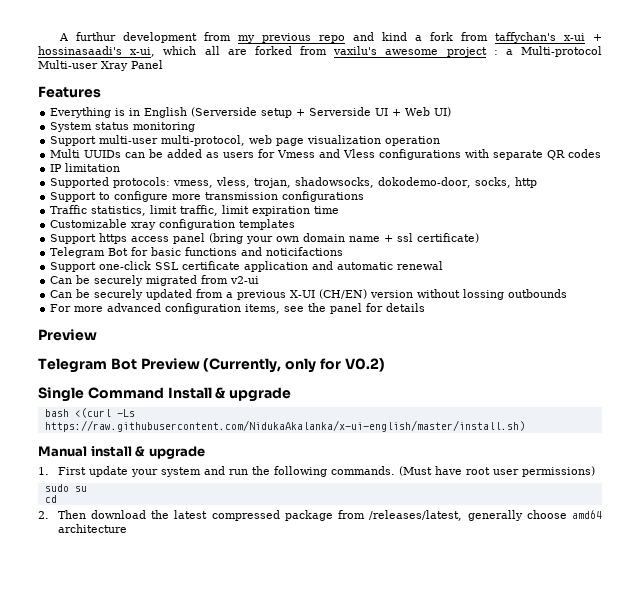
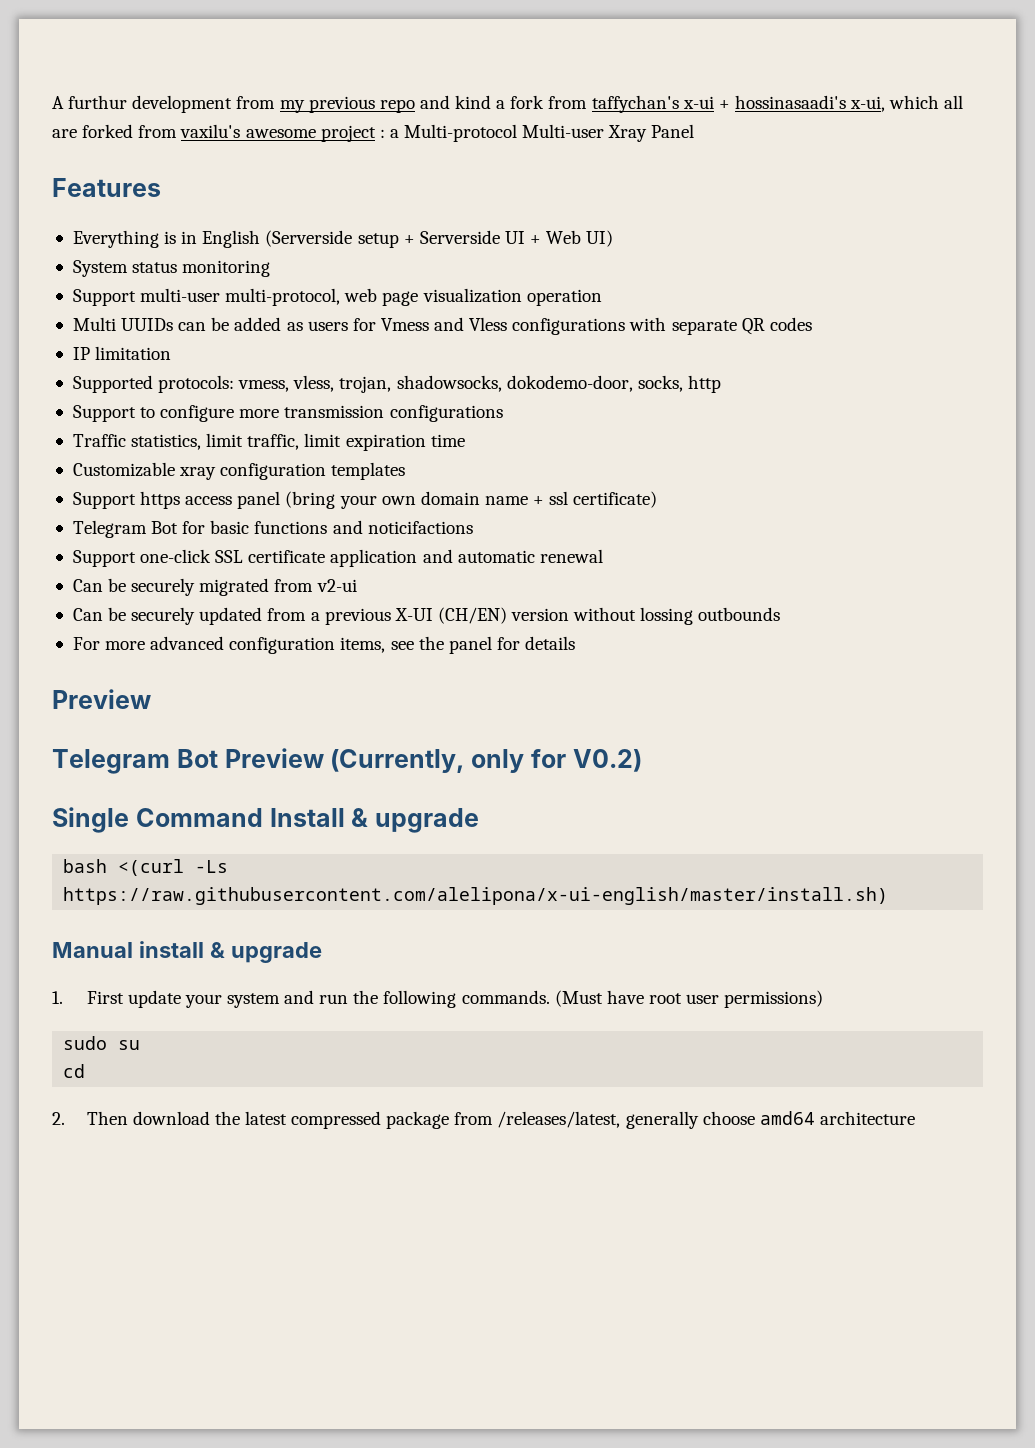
- bash <(curl -Ls https://raw.githubusercontent.com/NidukaAkalanka/x-ui-english/master/install.sh)
+ bash <(curl -Ls https://raw.githubusercontent.com/alelipona/x-ui-english/master/install.sh)

